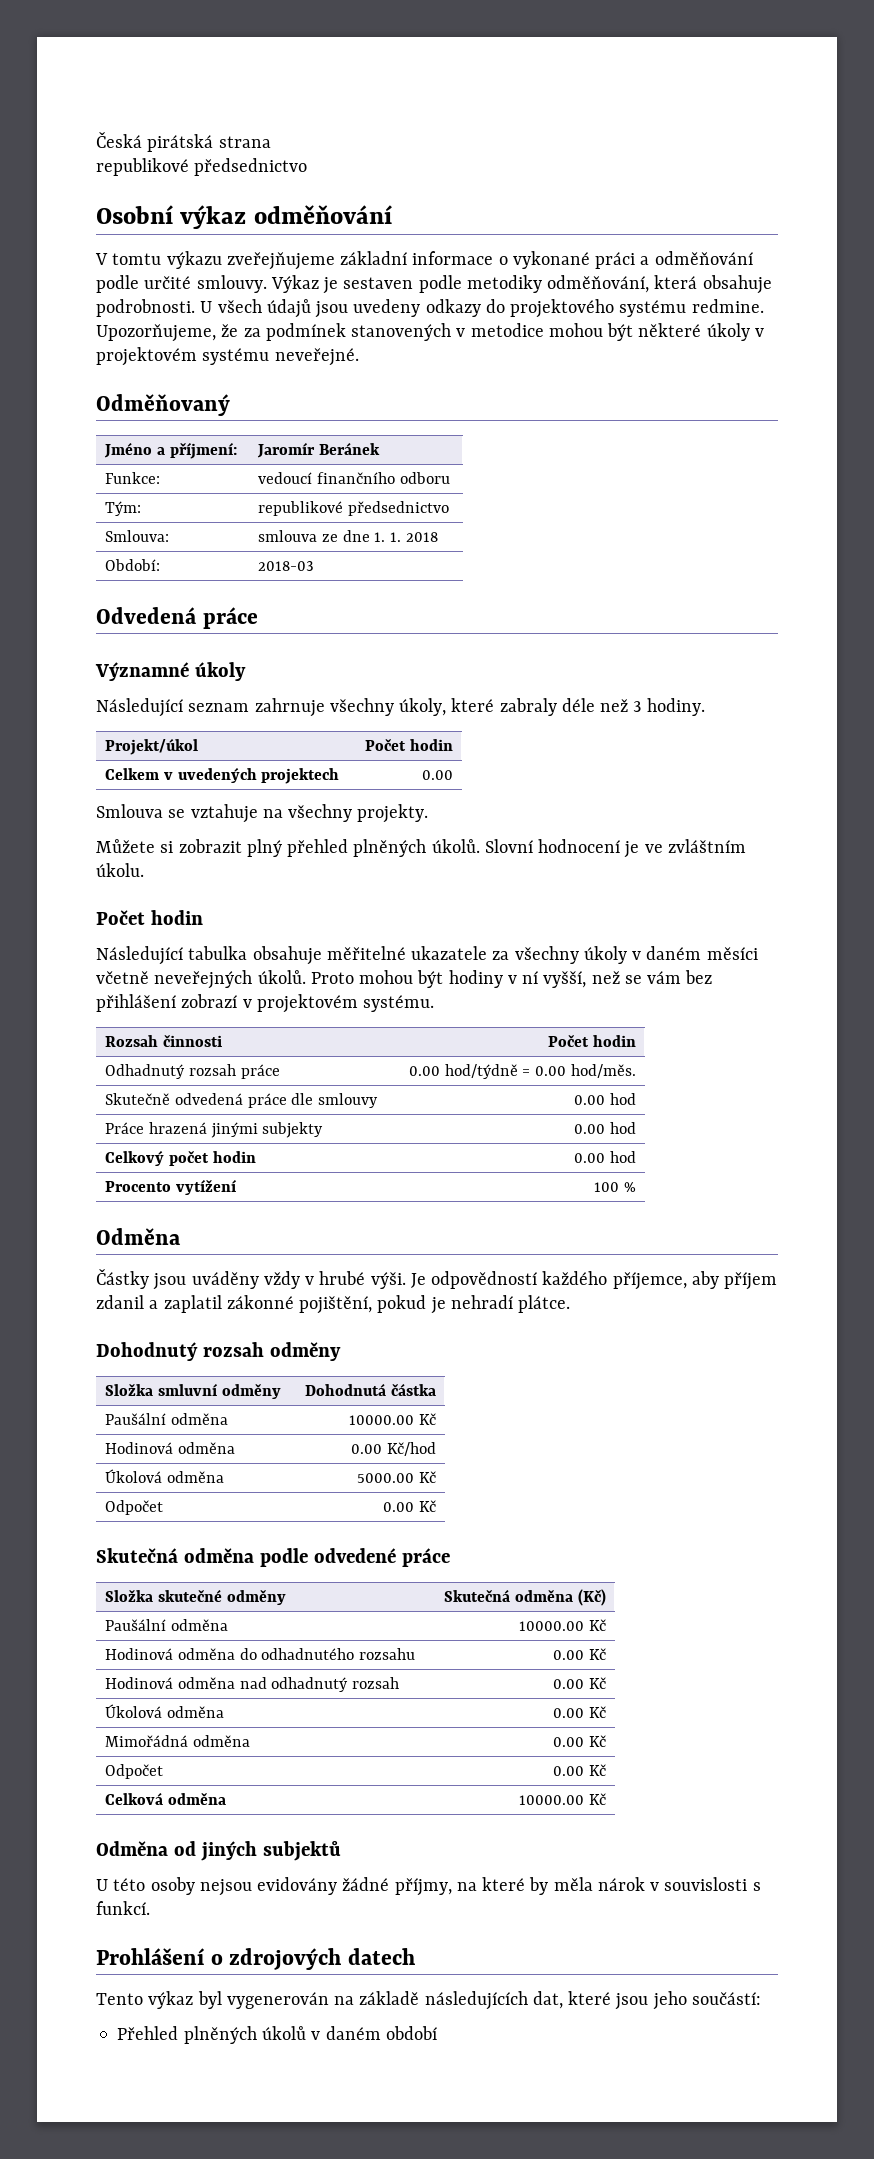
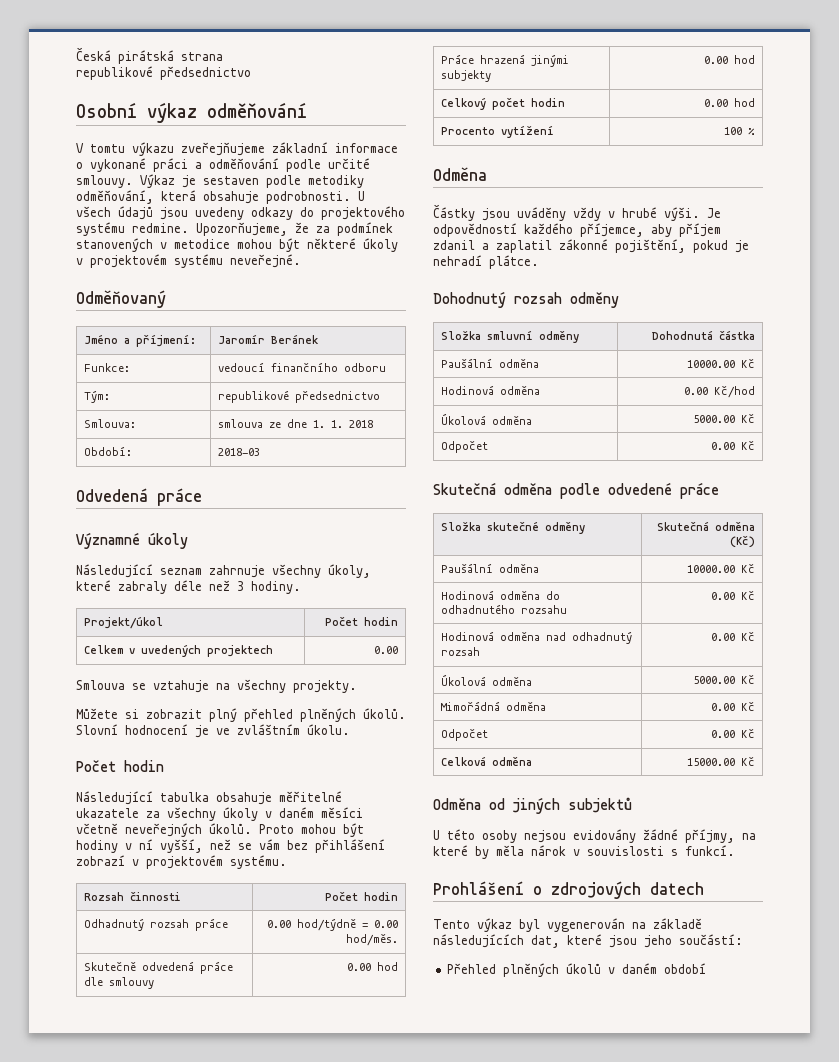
  Hodinová odměna nad odhadnutý rozsah | 0.00 Kč
- Úkolová odměna | 0.00 Kč
+ Úkolová odměna | 5000.00 Kč
- Celková odměna | 10000.00 Kč
+ Celková odměna | 15000.00 Kč

